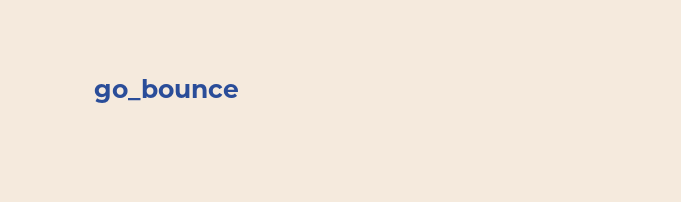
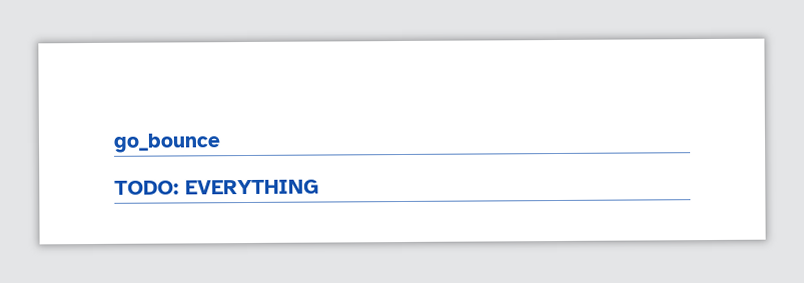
+ TODO: EVERYTHING

